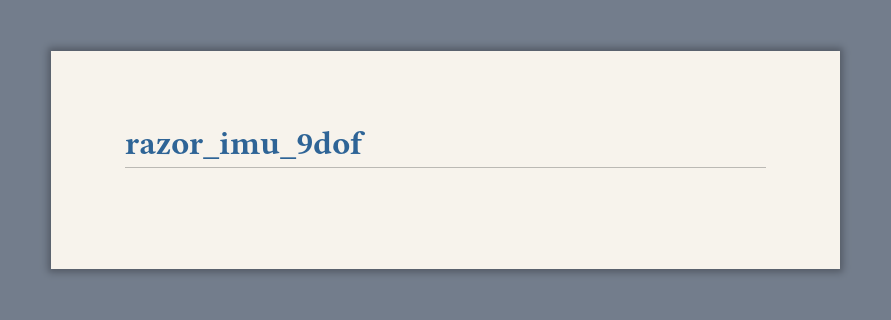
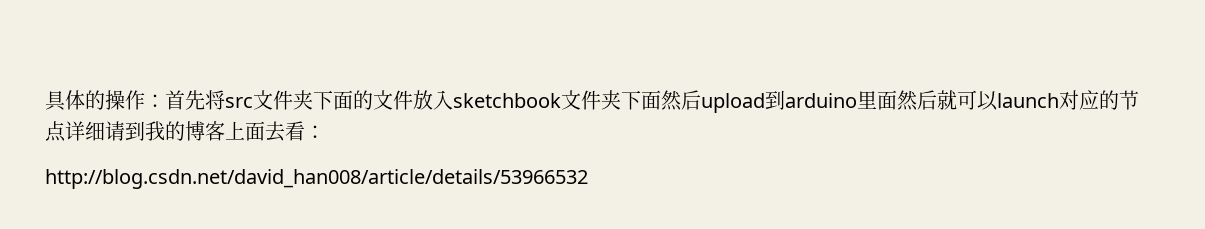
- razor_imu_9dof
+ 具体的操作：首先将src文件夹下面的文件放入sketchbook文件夹下面然后upload到arduino里面然后就可以launch对应的节点详细请到我的博客上面去看：
+ http://blog.csdn.net/david_han008/article/details/53966532

